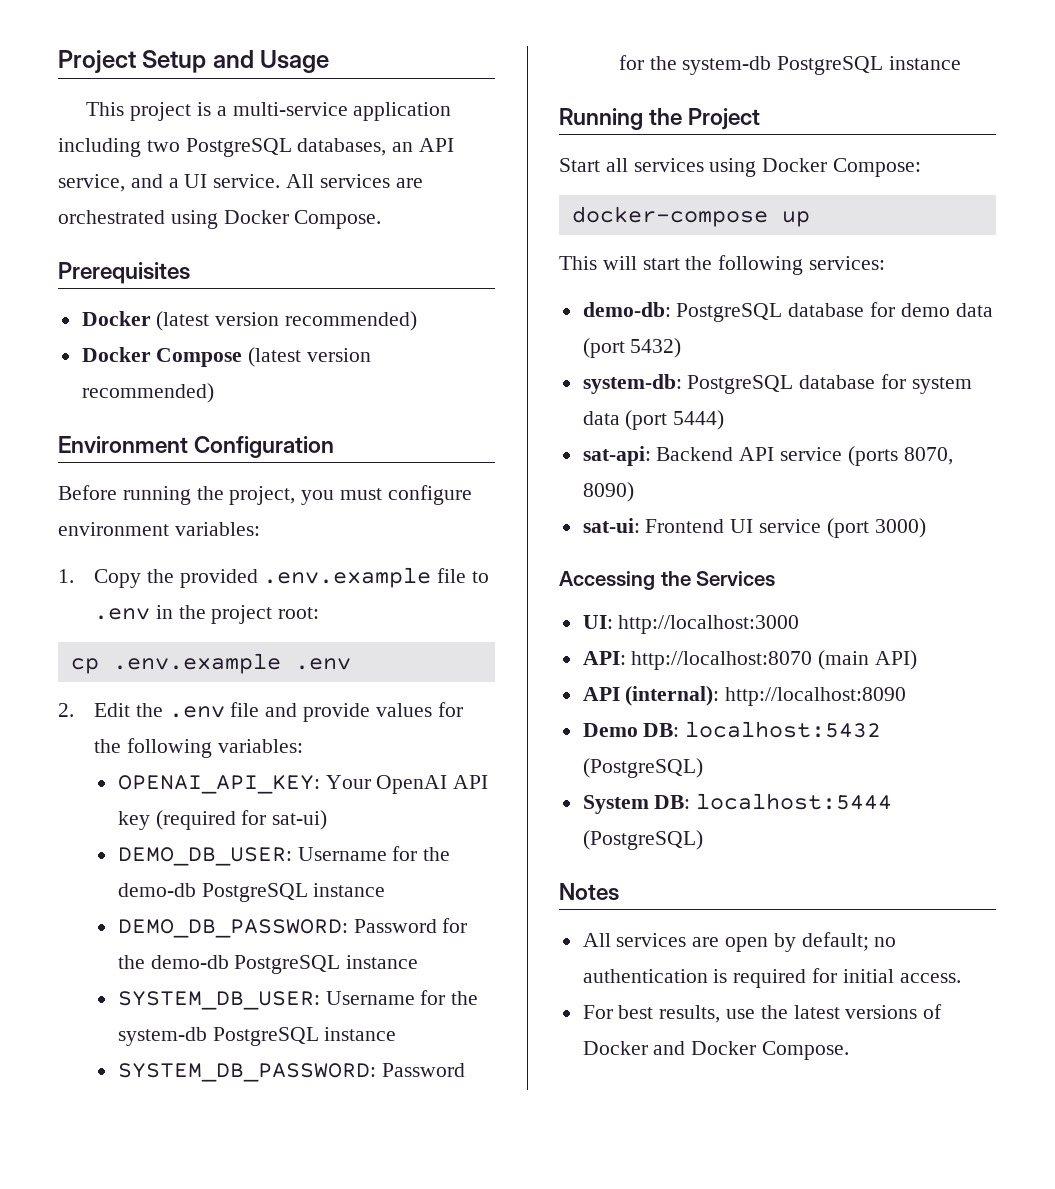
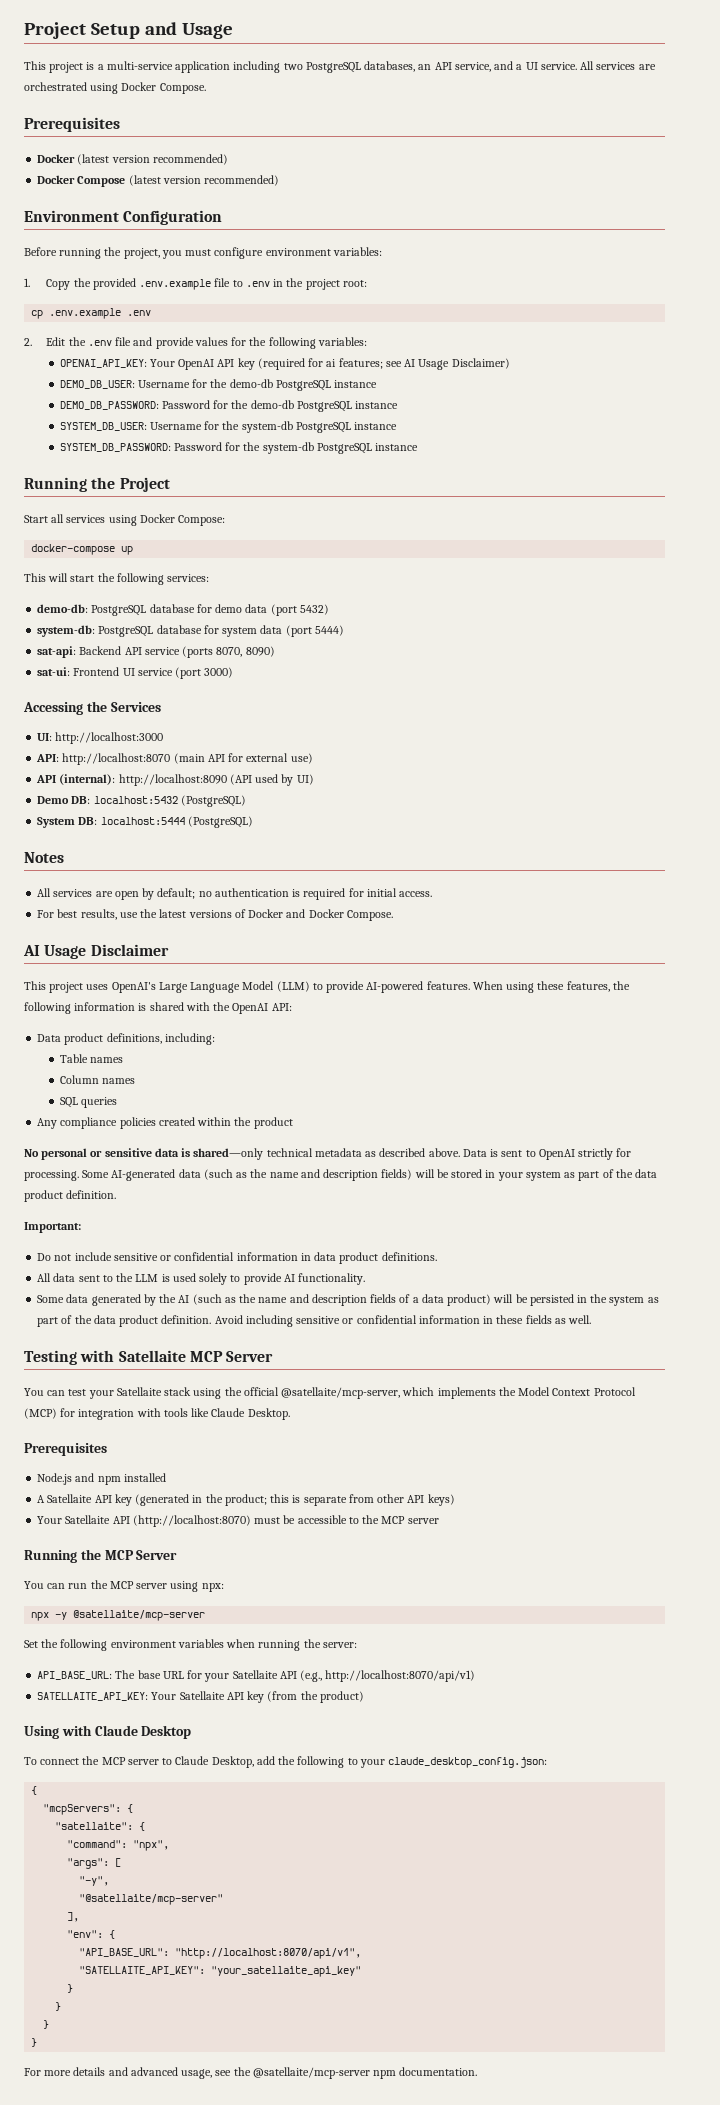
- OPENAI_API_KEY: Your OpenAI API key (required for sat-ui)
+ OPENAI_API_KEY: Your OpenAI API key (required for ai features; see AI Usage Disclaimer)
- API: http://localhost:8070 (main API)
+ API: http://localhost:8070 (main API for external use)
- API (internal): http://localhost:8090
+ API (internal): http://localhost:8090 (API used by UI)
+ AI Usage Disclaimer
+ This project uses OpenAI's Large Language Model (LLM) to provide AI-powered features. When using these features, the following information is shared with the OpenAI API:
+ Data product definitions, including:
+ Table names
+ Column names
+ SQL queries
+ Any compliance policies created within the product
+ No personal or sensitive data is shared—only technical metadata as described above. Data is sent to OpenAI strictly for processing. Some AI-generated data (such as the name and description fields) will be stored in your system as part of the data product definition.
+ Important:
+ Do not include sensitive or confidential information in data product definitions.
+ All data sent to the LLM is used solely to provide AI functionality.
+ Some data generated by the AI (such as the name and description fields of a data product) will be persisted in the system as part of the data product definition. Avoid including sensitive or confidential information in these fields as well.
+ Testing with Satellaite MCP Server
+ You can test your Satellaite stack using the official @satellaite/mcp-server, which implements the Model Context Protocol (MCP) for integration with tools like Claude Desktop.
+ Prerequisites
+ Node.js and npm installed
+ A Satellaite API key (generated in the product; this is separate from other API keys)
+ Your Satellaite API (http://localhost:8070) must be accessible to the MCP server
+ Running the MCP Server
+ You can run the MCP server using npx:
+ npx -y @satellaite/mcp-server
+ Set the following environment variables when running the server:
+ API_BASE_URL: The base URL for your Satellaite API (e.g., http://localhost:8070/api/v1)
+ SATELLAITE_API_KEY: Your Satellaite API key (from the product)
+ Using with Claude Desktop
+ To connect the MCP server to Claude Desktop, add the following to your claude_desktop_config.json:
+ {
+ "mcpServers": {
+ "satellaite": {
+ "command": "npx",
+ "args": [
+ "-y",
+ "@satellaite/mcp-server"
+ ],
+ "env": {
+ "API_BASE_URL": "http://localhost:8070/api/v1",
+ "SATELLAITE_API_KEY": "your_satellaite_api_key"
+ }
+ }
+ }
+ }
+ For more details and advanced usage, see the @satellaite/mcp-server npm documentation.

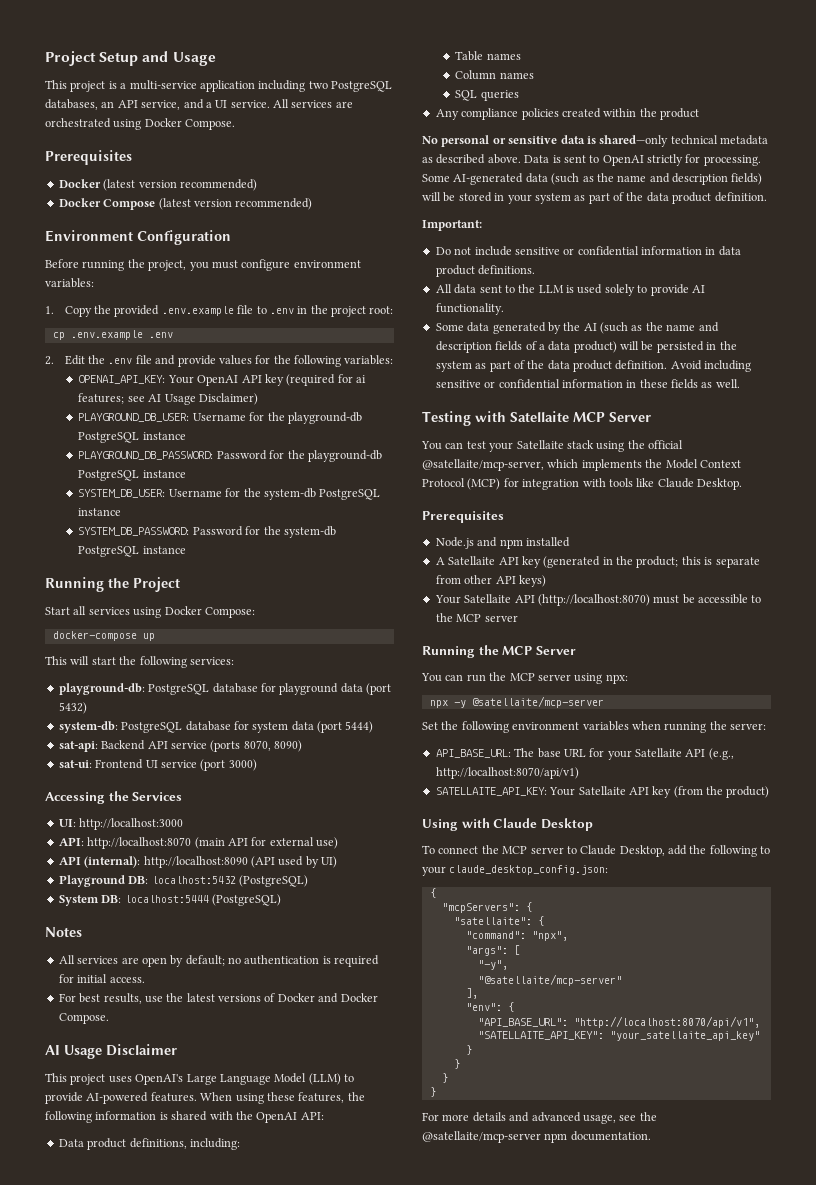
- DEMO_DB_USER: Username for the demo-db PostgreSQL instance
- DEMO_DB_PASSWORD: Password for the demo-db PostgreSQL instance
+ PLAYGROUND_DB_USER: Username for the playground-db PostgreSQL instance
+ PLAYGROUND_DB_PASSWORD: Password for the playground-db PostgreSQL instance
- demo-db: PostgreSQL database for demo data (port 5432)
+ playground-db: PostgreSQL database for playground data (port 5432)
- Demo DB: localhost:5432 (PostgreSQL)
+ Playground DB: localhost:5432 (PostgreSQL)

